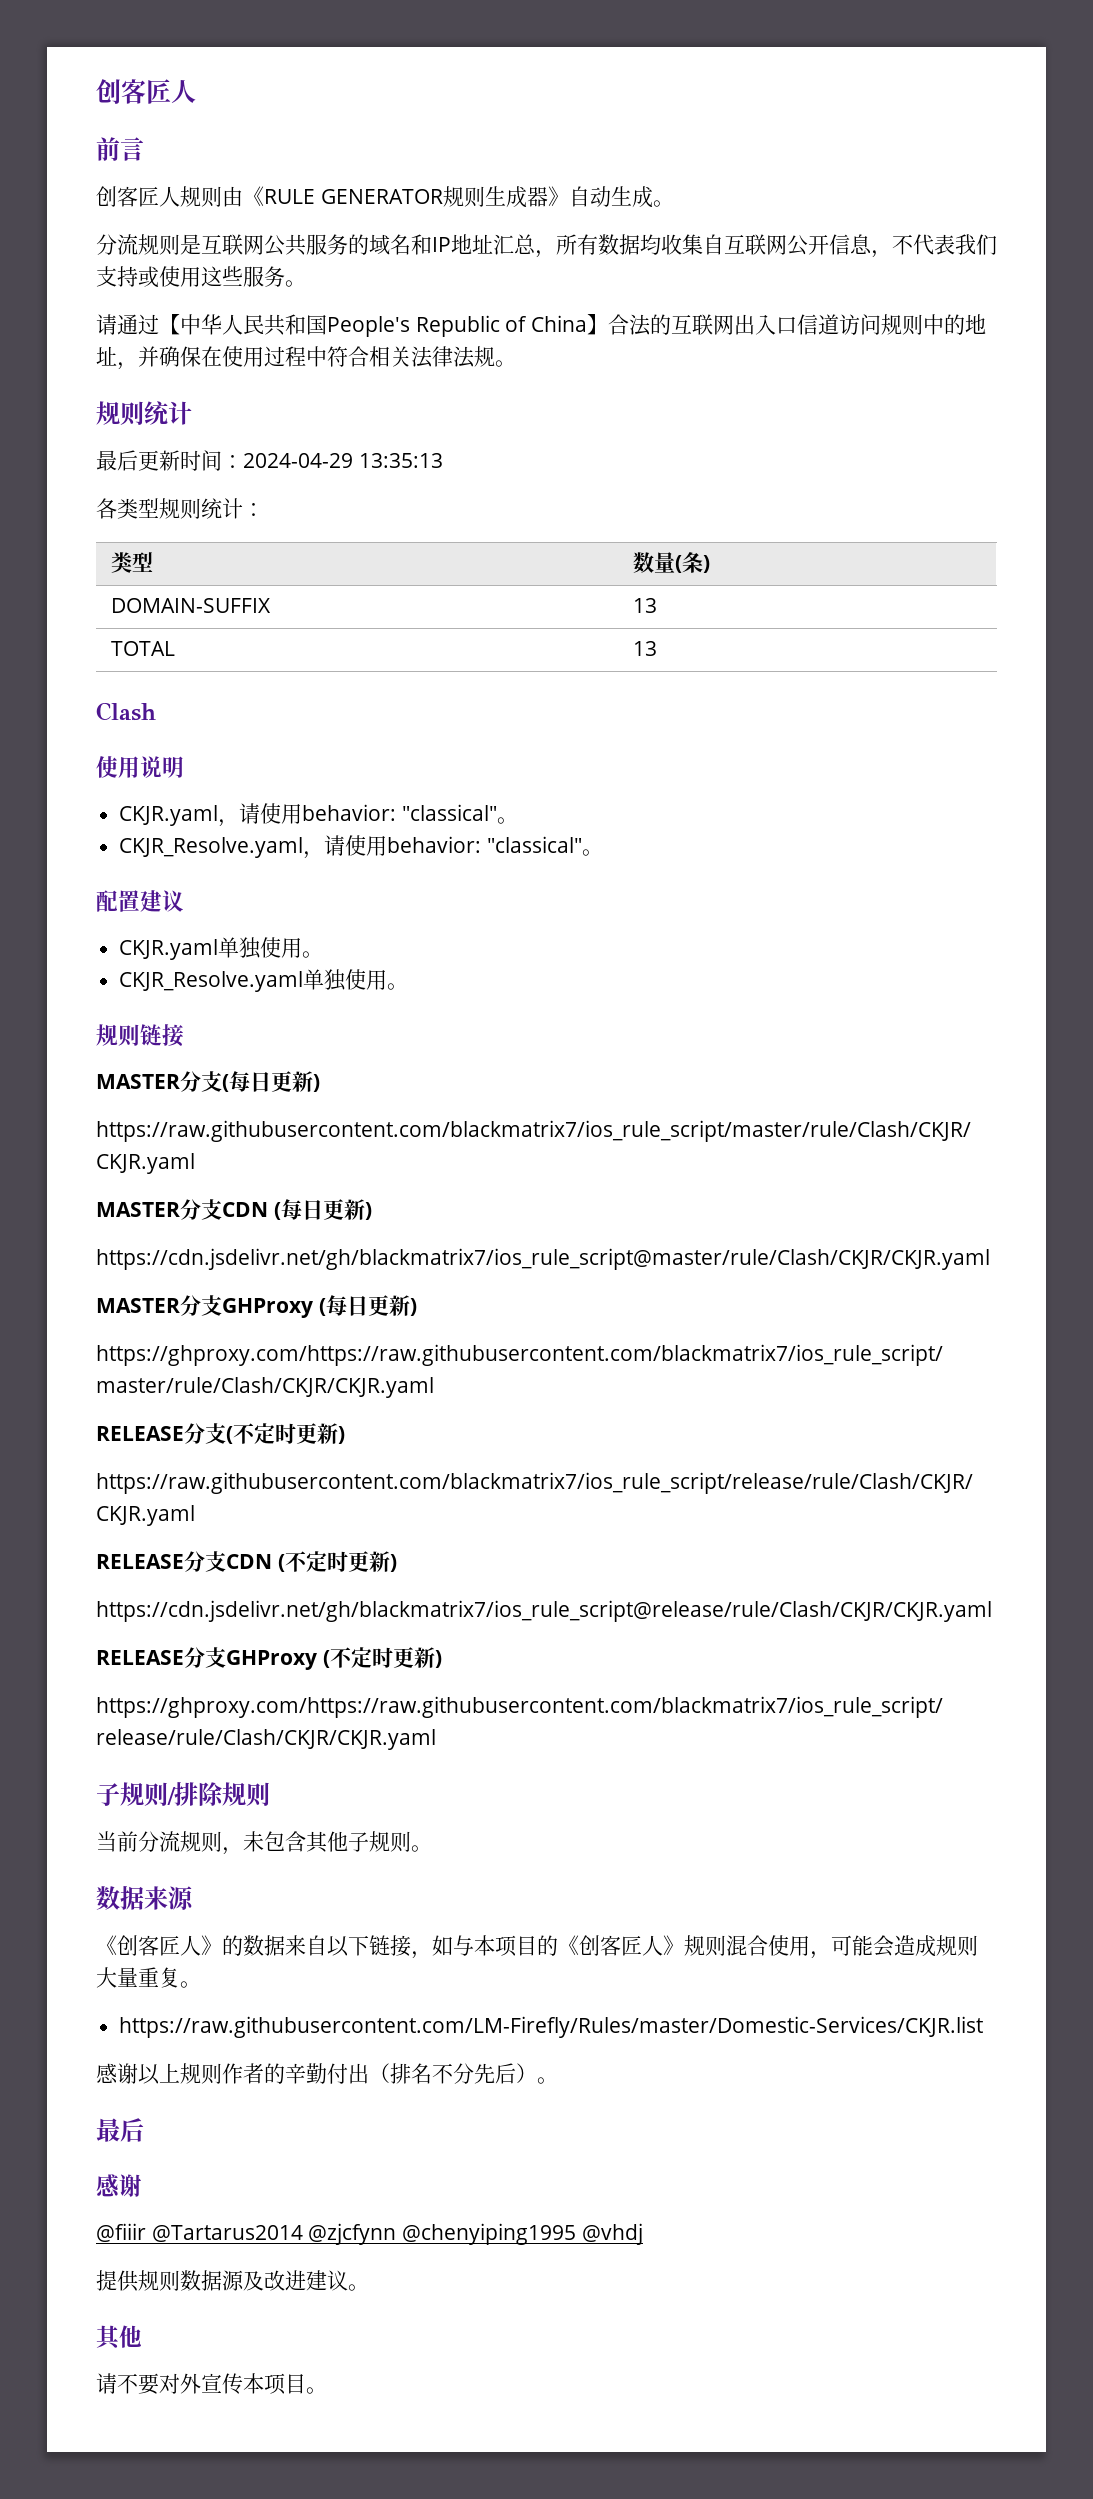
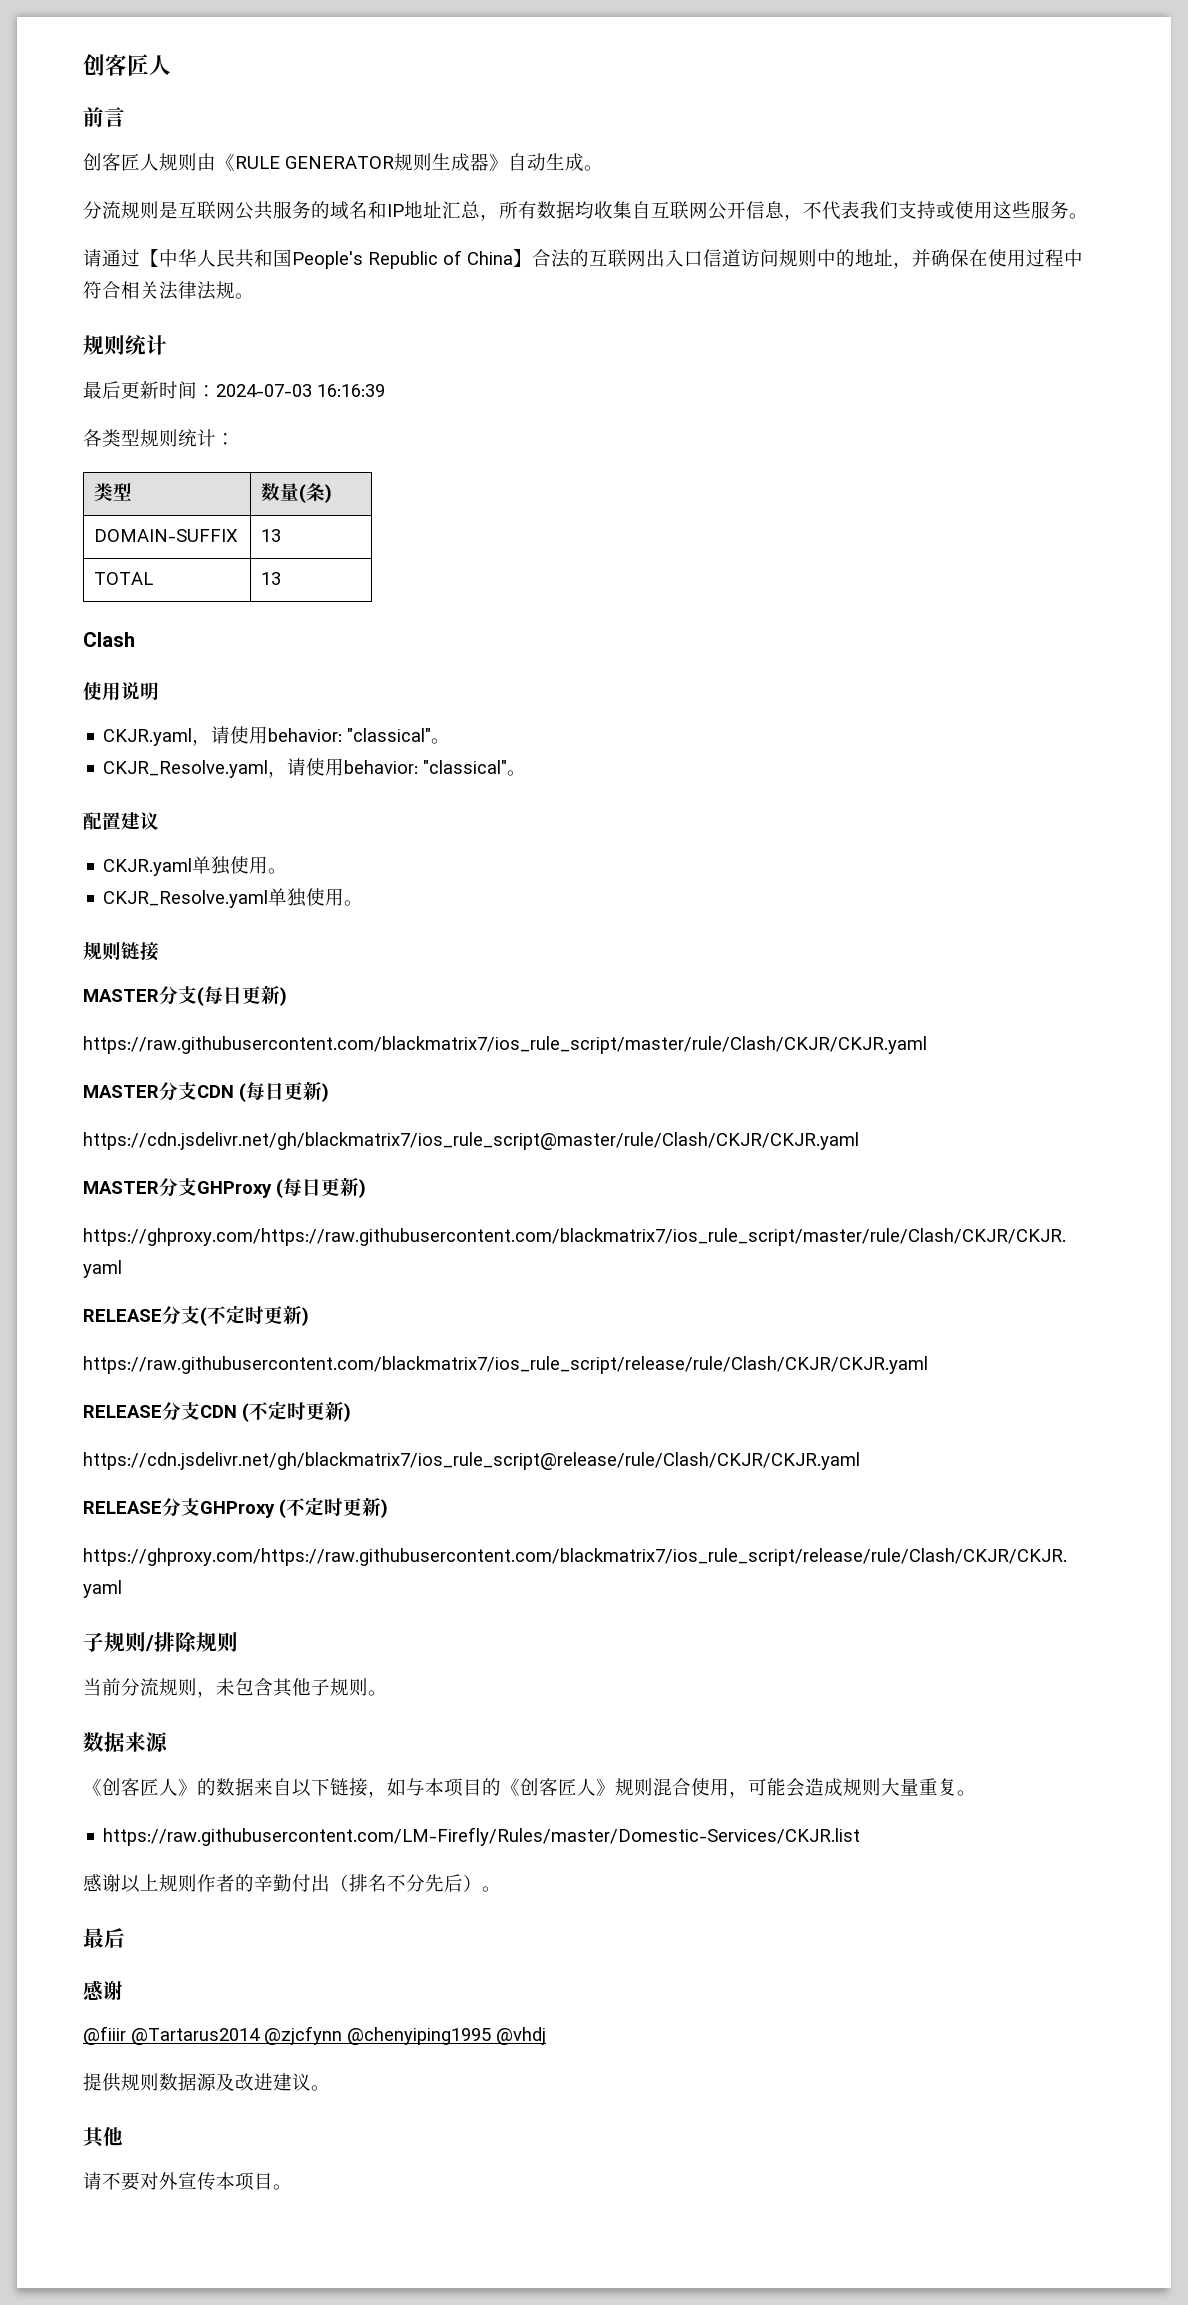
- 最后更新时间：2024-04-29 13:35:13
+ 最后更新时间：2024-07-03 16:16:39

